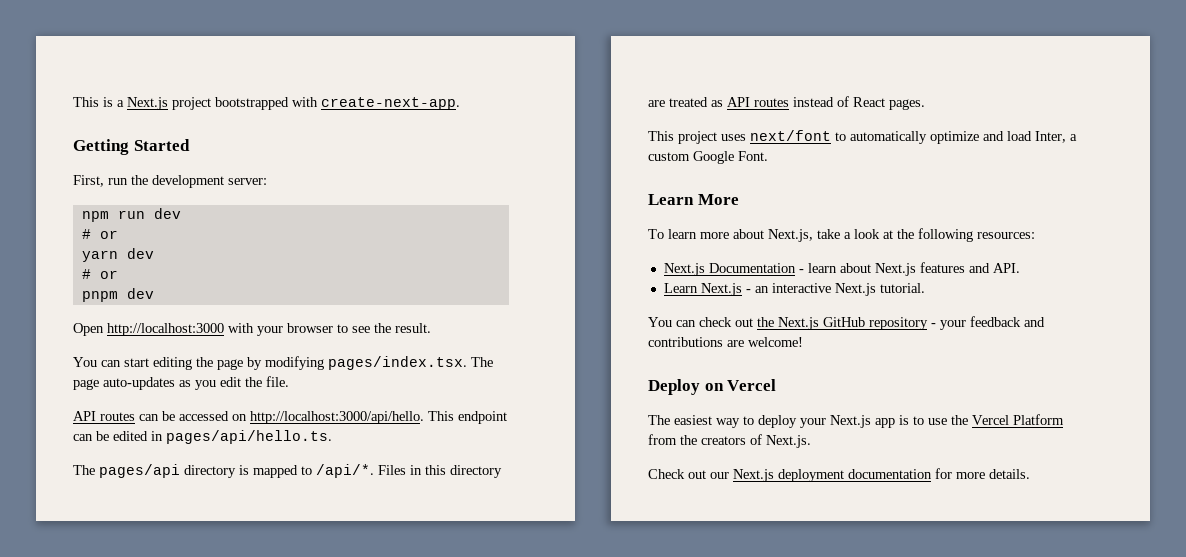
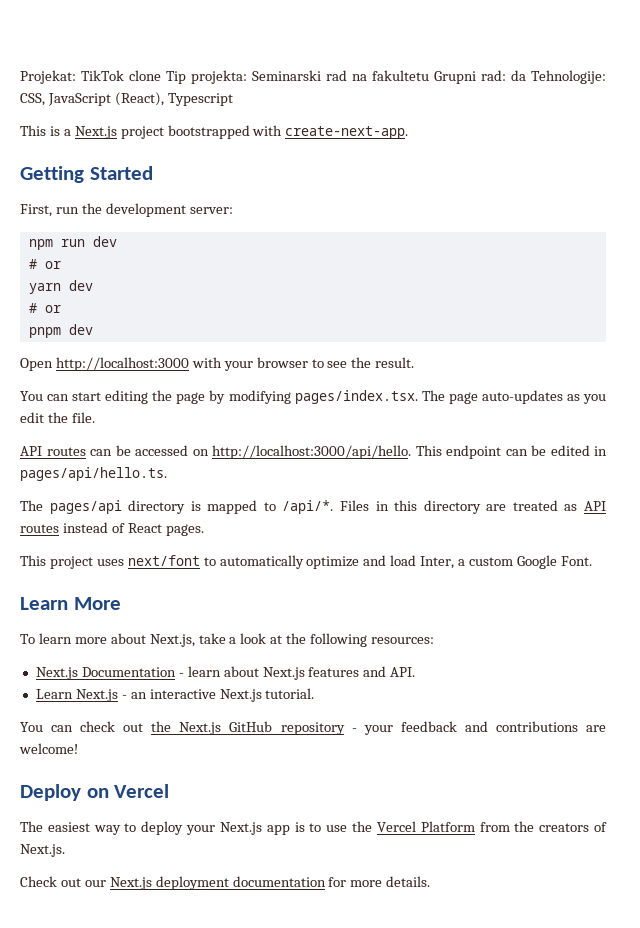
+ Projekat: TikTok clone Tip projekta: Seminarski rad na fakultetu Grupni rad: da Tehnologije: CSS, JavaScript (React), Typescript

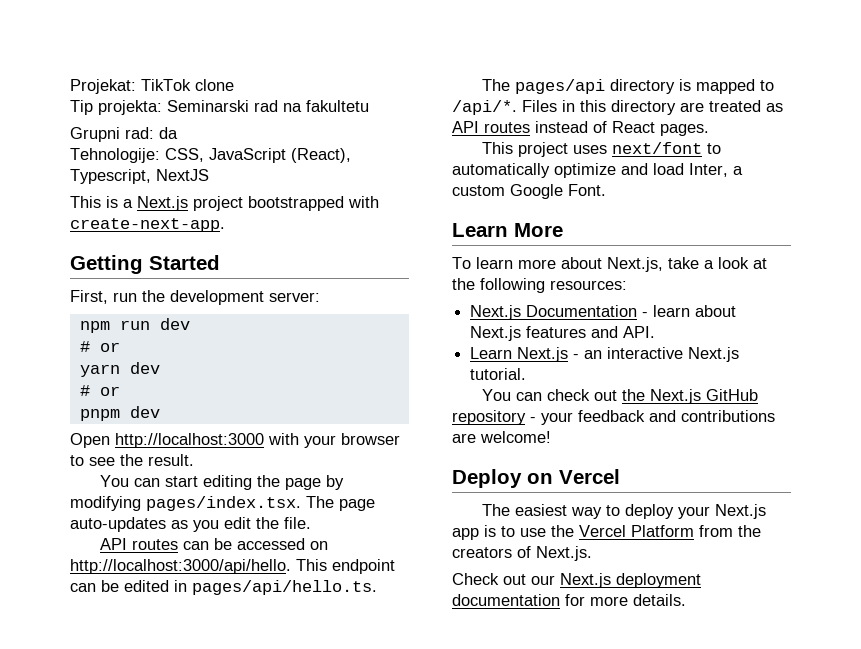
- Projekat: TikTok clone Tip projekta: Seminarski rad na fakultetu Grupni rad: da Tehnologije: CSS, JavaScript (React), Typescript
+ Projekat: TikTok clone
+ Tip projekta: Seminarski rad na fakultetu
+ Grupni rad: da
+ Tehnologije: CSS, JavaScript (React), Typescript, NextJS

